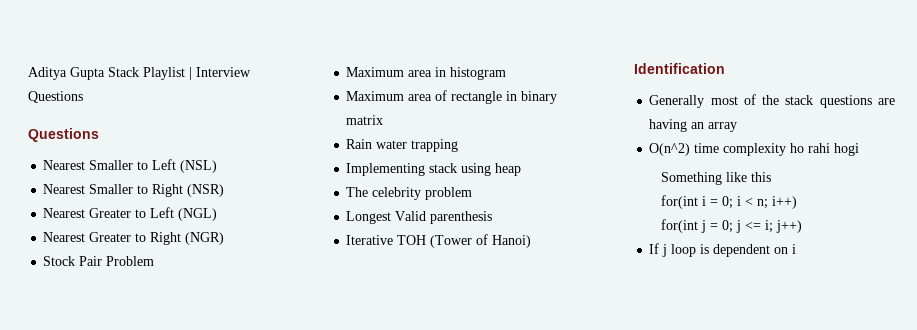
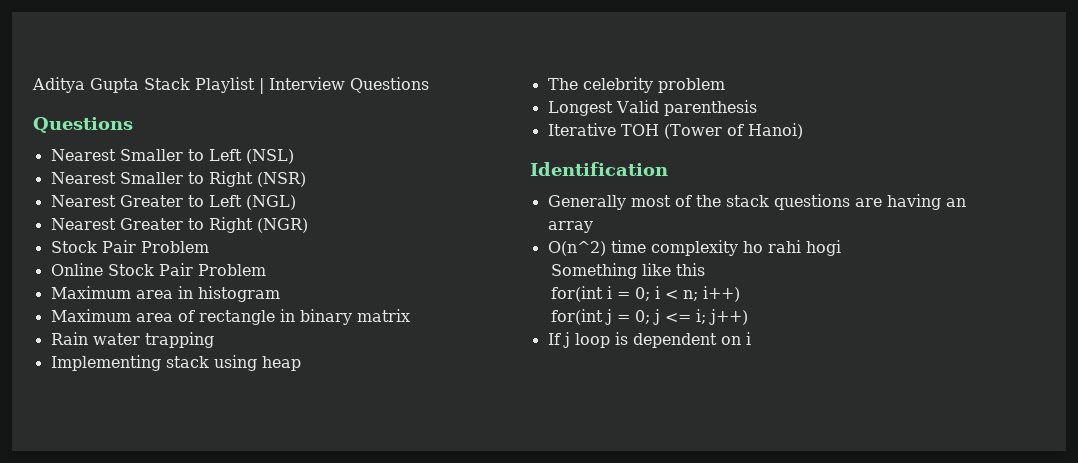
+ Online Stock Pair Problem

